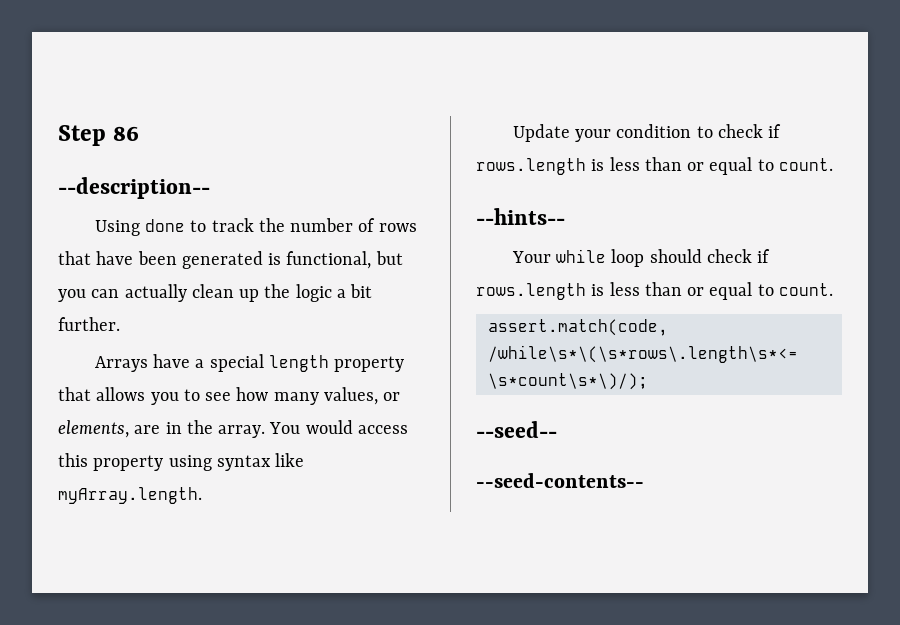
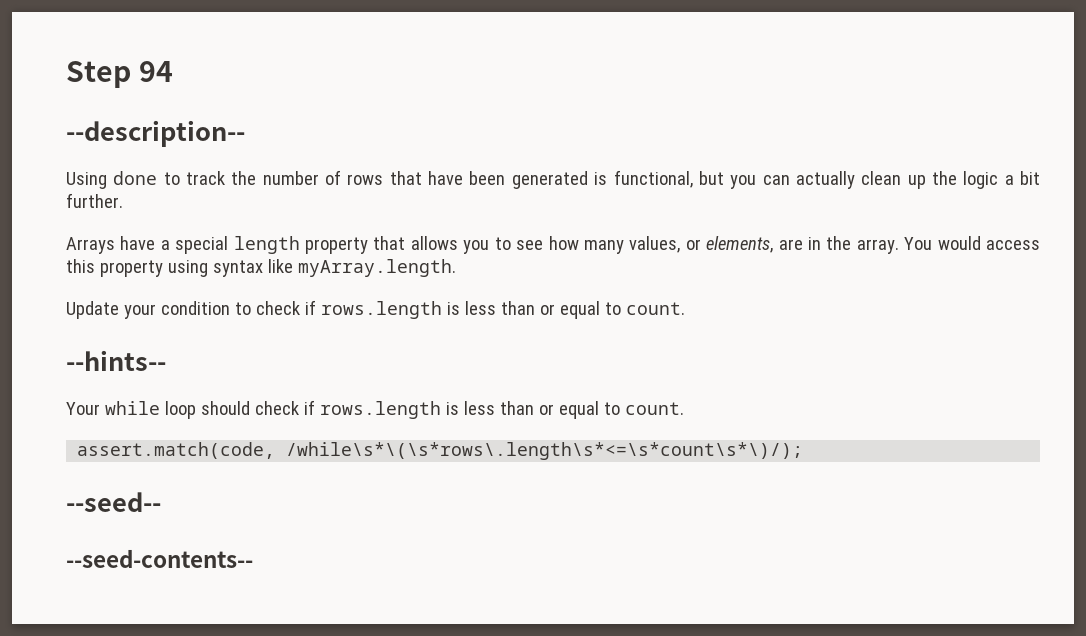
- Step 86
+ Step 94

